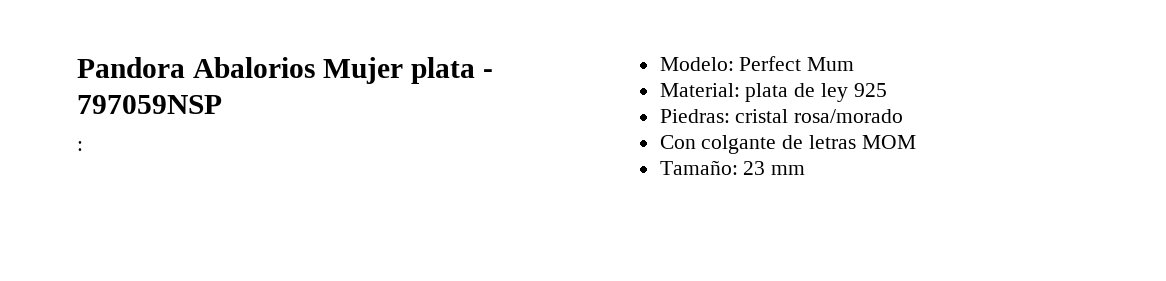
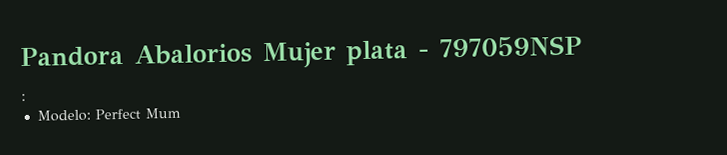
- Material: plata de ley 925
- Piedras: cristal rosa/morado
- Con colgante de letras MOM
- Tamaño: 23 mm

